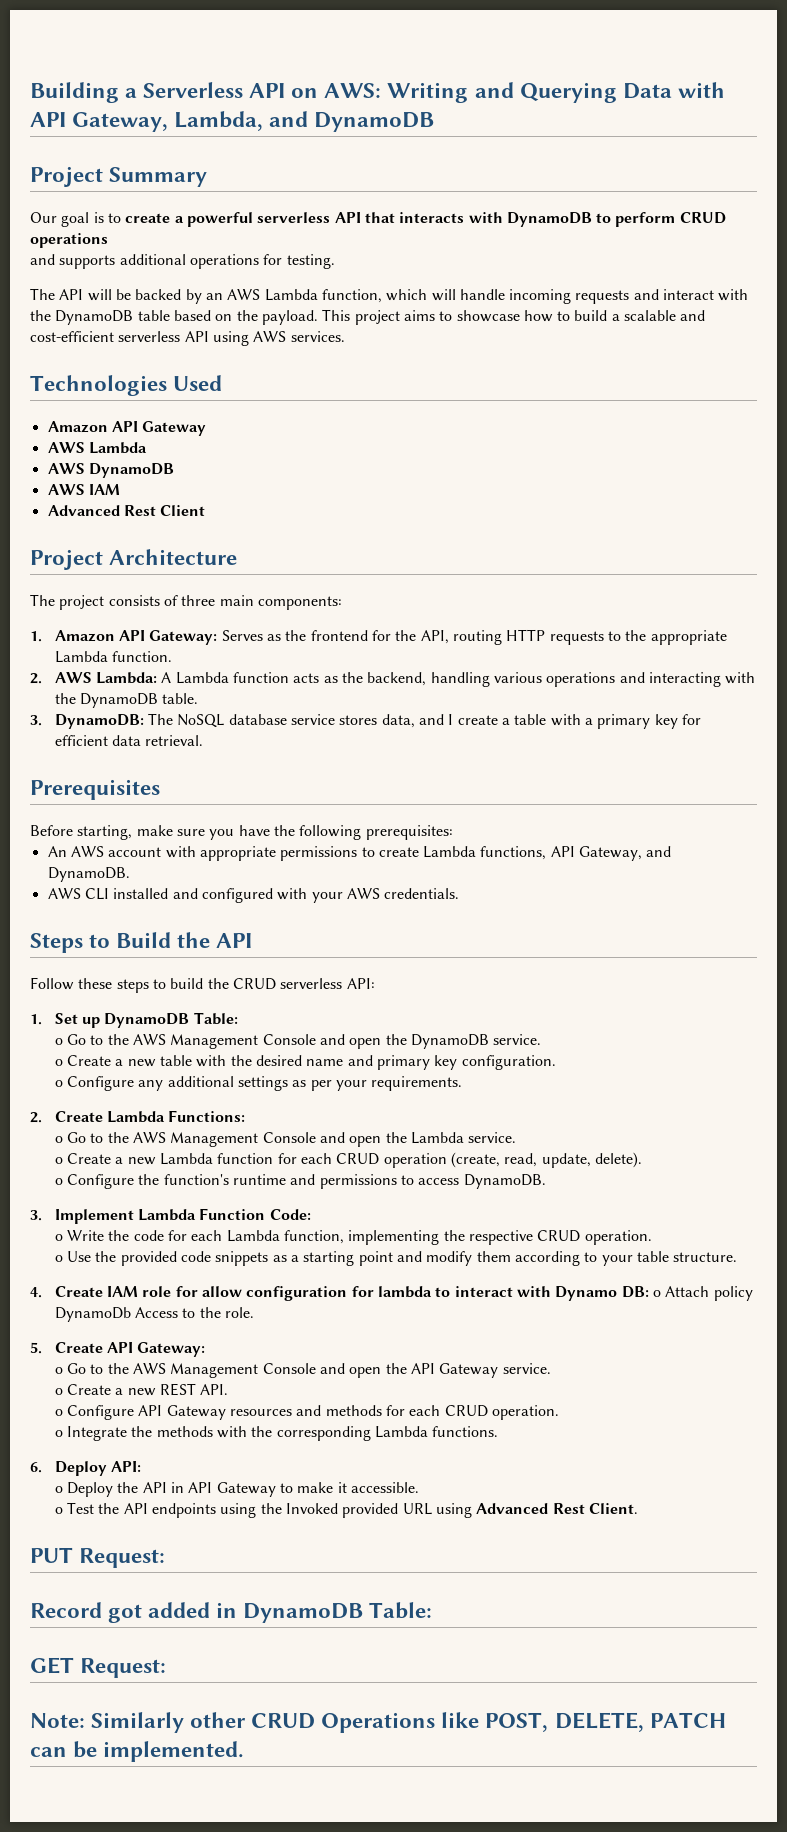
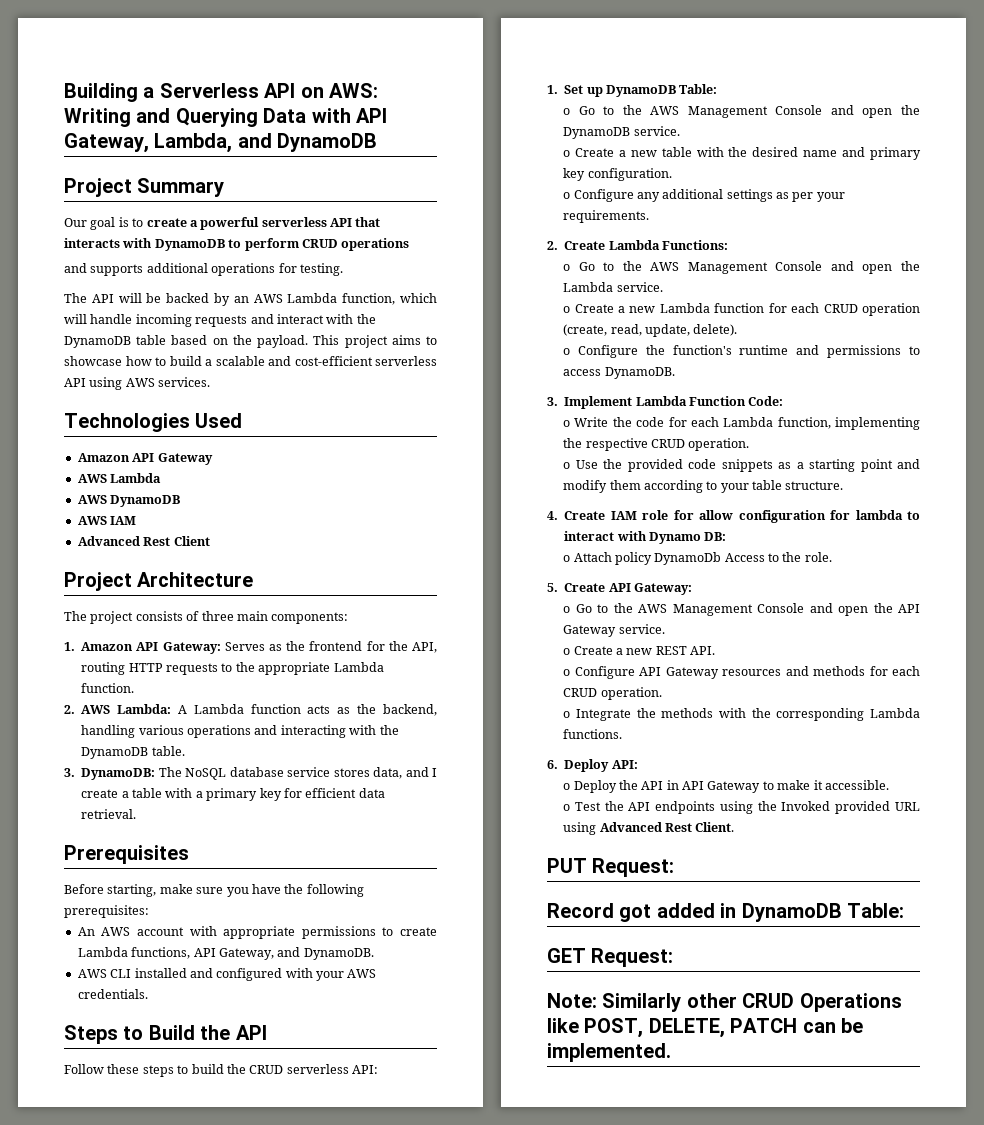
- 4. Create IAM role for allow configuration for lambda to interact with Dynamo DB: o Attach policy DynamoDb Access to the role.
+ 4. Create IAM role for allow configuration for lambda to interact with Dynamo DB:
+ o Attach policy DynamoDb Access to the role.

